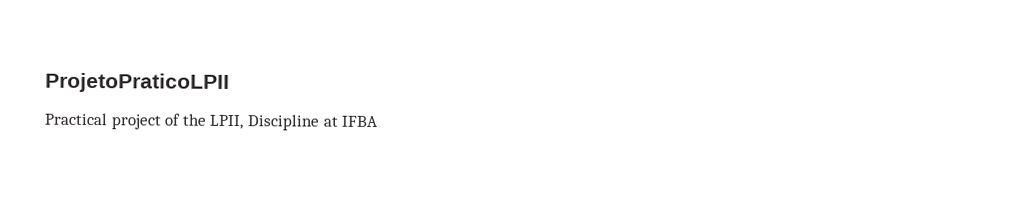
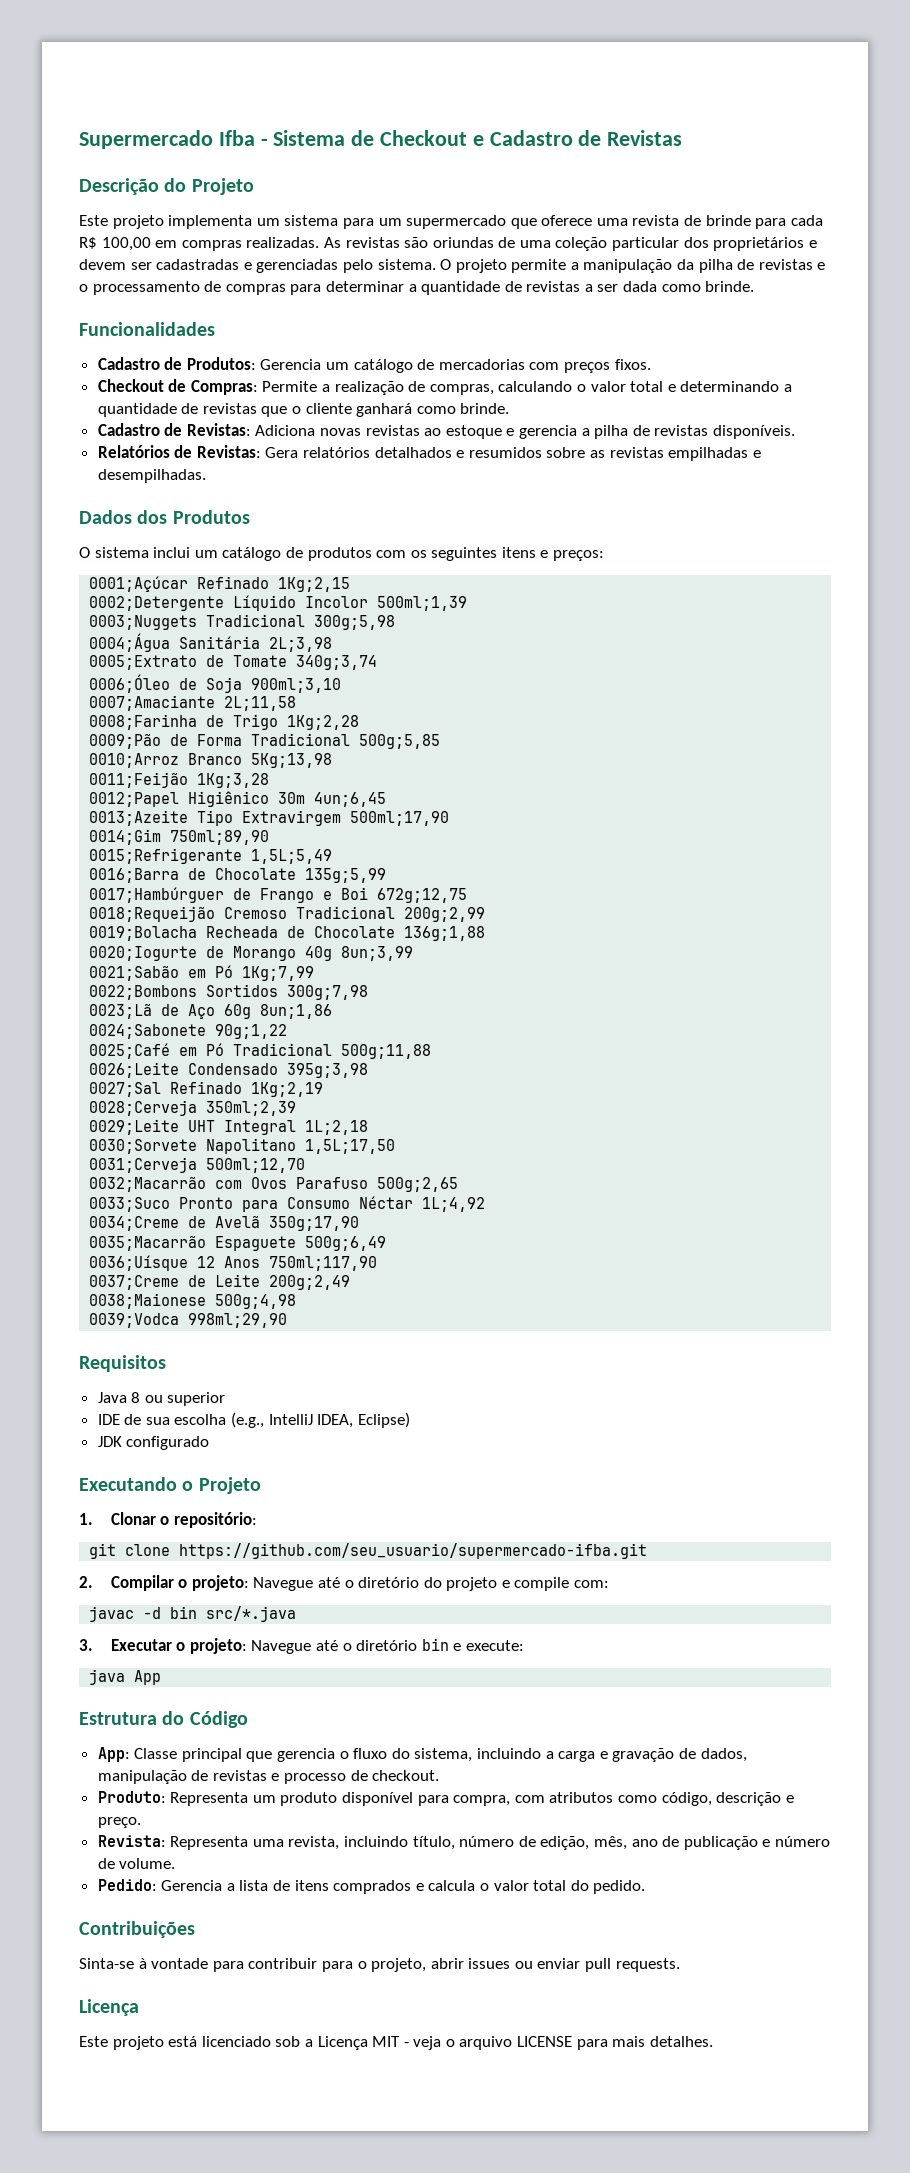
- ProjetoPraticoLPII
- Practical project of the LPII, Discipline at IFBA
+ Supermercado Ifba - Sistema de Checkout e Cadastro de Revistas
+ Descrição do Projeto
+ Este projeto implementa um sistema para um supermercado que oferece uma revista de brinde para cada R$ 100,00 em compras realizadas. As revistas são oriundas de uma coleção particular dos proprietários e devem ser cadastradas e gerenciadas pelo sistema. O projeto permite a manipulação da pilha de revistas e o processamento de compras para determinar a quantidade de revistas a ser dada como brinde.
+ Funcionalidades
+ Cadastro de Produtos: Gerencia um catálogo de mercadorias com preços fixos.
+ Checkout de Compras: Permite a realização de compras, calculando o valor total e determinando a quantidade de revistas que o cliente ganhará como brinde.
+ Cadastro de Revistas: Adiciona novas revistas ao estoque e gerencia a pilha de revistas disponíveis.
+ Relatórios de Revistas: Gera relatórios detalhados e resumidos sobre as revistas empilhadas e desempilhadas.
+ Dados dos Produtos
+ O sistema inclui um catálogo de produtos com os seguintes itens e preços:
+ 0001;Açúcar Refinado 1Kg;2,15
+ 0002;Detergente Líquido Incolor 500ml;1,39
+ 0003;Nuggets Tradicional 300g;5,98
+ 0004;Água Sanitária 2L;3,98
+ 0005;Extrato de Tomate 340g;3,74
+ 0006;Óleo de Soja 900ml;3,10
+ 0007;Amaciante 2L;11,58
+ 0008;Farinha de Trigo 1Kg;2,28
+ 0009;Pão de Forma Tradicional 500g;5,85
+ 0010;Arroz Branco 5Kg;13,98
+ 0011;Feijão 1Kg;3,28
+ 0012;Papel Higiênico 30m 4un;6,45
+ 0013;Azeite Tipo Extravirgem 500ml;17,90
+ 0014;Gim 750ml;89,90
+ 0015;Refrigerante 1,5L;5,49
+ 0016;Barra de Chocolate 135g;5,99
+ 0017;Hambúrguer de Frango e Boi 672g;12,75
+ 0018;Requeijão Cremoso Tradicional 200g;2,99
+ 0019;Bolacha Recheada de Chocolate 136g;1,88
+ 0020;Iogurte de Morango 40g 8un;3,99
+ 0021;Sabão em Pó 1Kg;7,99
+ 0022;Bombons Sortidos 300g;7,98
+ 0023;Lã de Aço 60g 8un;1,86
+ 0024;Sabonete 90g;1,22
+ 0025;Café em Pó Tradicional 500g;11,88
+ 0026;Leite Condensado 395g;3,98
+ 0027;Sal Refinado 1Kg;2,19
+ 0028;Cerveja 350ml;2,39
+ 0029;Leite UHT Integral 1L;2,18
+ 0030;Sorvete Napolitano 1,5L;17,50
+ 0031;Cerveja 500ml;12,70
+ 0032;Macarrão com Ovos Parafuso 500g;2,65
+ 0033;Suco Pronto para Consumo Néctar 1L;4,92
+ 0034;Creme de Avelã 350g;17,90
+ 0035;Macarrão Espaguete 500g;6,49
+ 0036;Uísque 12 Anos 750ml;117,90
+ 0037;Creme de Leite 200g;2,49
+ 0038;Maionese 500g;4,98
+ 0039;Vodca 998ml;29,90
+ Requisitos
+ Java 8 ou superior
+ IDE de sua escolha (e.g., IntelliJ IDEA, Eclipse)
+ JDK configurado
+ Executando o Projeto
+ 1. Clonar o repositório:
+ git clone https://github.com/seu_usuario/supermercado-ifba.git
+ 2. Compilar o projeto: Navegue até o diretório do projeto e compile com:
+ javac -d bin src/*.java
+ 3. Executar o projeto: Navegue até o diretório bin e execute:
+ java App
+ Estrutura do Código
+ App: Classe principal que gerencia o fluxo do sistema, incluindo a carga e gravação de dados, manipulação de revistas e processo de checkout.
+ Produto: Representa um produto disponível para compra, com atributos como código, descrição e preço.
+ Revista: Representa uma revista, incluindo título, número de edição, mês, ano de publicação e número de volume.
+ Pedido: Gerencia a lista de itens comprados e calcula o valor total do pedido.
+ Contribuições
+ Sinta-se à vontade para contribuir para o projeto, abrir issues ou enviar pull requests.
+ Licença
+ Este projeto está licenciado sob a Licença MIT - veja o arquivo LICENSE para mais detalhes.

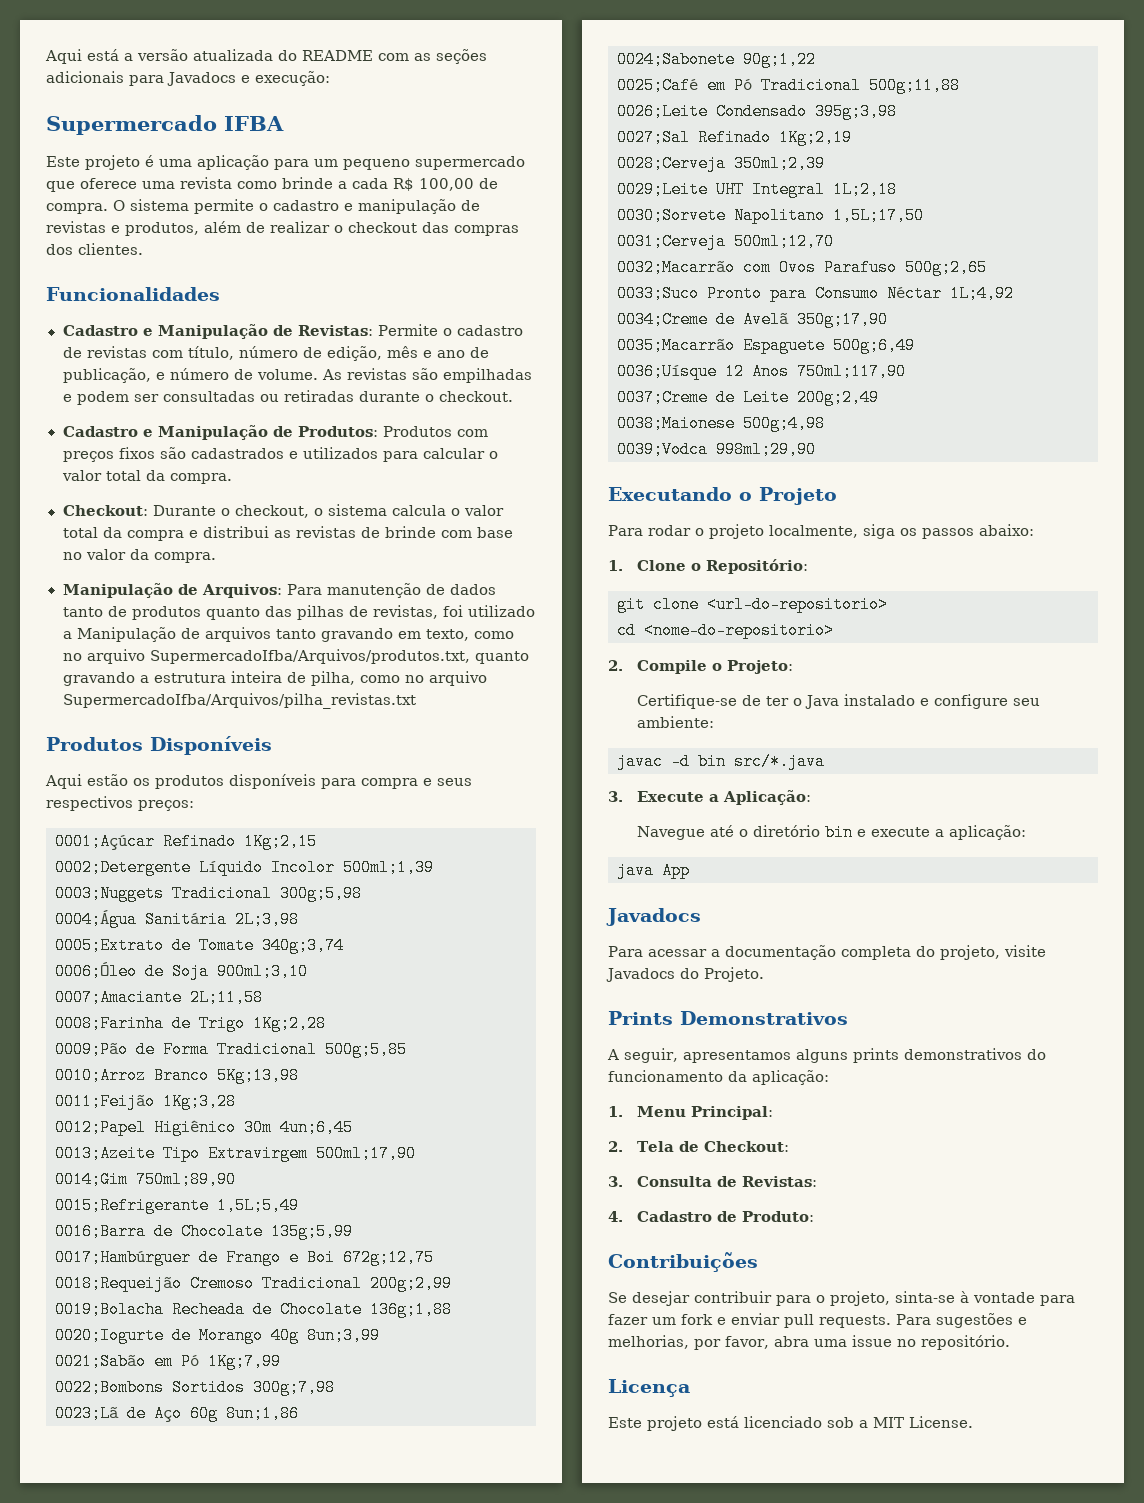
- Supermercado Ifba - Sistema de Checkout e Cadastro de Revistas
- Descrição do Projeto
- Este projeto implementa um sistema para um supermercado que oferece uma revista de brinde para cada R$ 100,00 em compras realizadas. As revistas são oriundas de uma coleção particular dos proprietários e devem ser cadastradas e gerenciadas pelo sistema. O projeto permite a manipulação da pilha de revistas e o processamento de compras para determinar a quantidade de revistas a ser dada como brinde.
+ Aqui está a versão atualizada do README com as seções adicionais para Javadocs e execução:
+ Supermercado IFBA
+ Este projeto é uma aplicação para um pequeno supermercado que oferece uma revista como brinde a cada R$ 100,00 de compra. O sistema permite o cadastro e manipulação de revistas e produtos, além de realizar o checkout das compras dos clientes.
  Funcionalidades
- Cadastro de Produtos: Gerencia um catálogo de mercadorias com preços fixos.
- Checkout de Compras: Permite a realização de compras, calculando o valor total e determinando a quantidade de revistas que o cliente ganhará como brinde.
- Cadastro de Revistas: Adiciona novas revistas ao estoque e gerencia a pilha de revistas disponíveis.
- Relatórios de Revistas: Gera relatórios detalhados e resumidos sobre as revistas empilhadas e desempilhadas.
- Dados dos Produtos
- O sistema inclui um catálogo de produtos com os seguintes itens e preços:
+ Cadastro e Manipulação de Revistas: Permite o cadastro de revistas com título, número de edição, mês e ano de publicação, e número de volume. As revistas são empilhadas e podem ser consultadas ou retiradas durante o checkout.
+ Cadastro e Manipulação de Produtos: Produtos com preços fixos são cadastrados e utilizados para calcular o valor total da compra.
+ Checkout: Durante o checkout, o sistema calcula o valor total da compra e distribui as revistas de brinde com base no valor da compra.
+ Manipulação de Arquivos: Para manutenção de dados tanto de produtos quanto das pilhas de revistas, foi utilizado a Manipulação de arquivos tanto gravando em texto, como no arquivo SupermercadoIfba/Arquivos/produtos.txt, quanto gravando a estrutura inteira de pilha, como no arquivo SupermercadoIfba/Arquivos/pilha_revistas.txt
+ Produtos Disponíveis
+ Aqui estão os produtos disponíveis para compra e seus respectivos preços:
- Requisitos
- Java 8 ou superior
- IDE de sua escolha (e.g., IntelliJ IDEA, Eclipse)
- JDK configurado
  Executando o Projeto
- 1. Clonar o repositório:
- git clone https://github.com/seu_usuario/supermercado-ifba.git
- 2. Compilar o projeto: Navegue até o diretório do projeto e compile com:
+ Para rodar o projeto localmente, siga os passos abaixo:
+ 1. Clone o Repositório:
+ git clone <url-do-repositorio>
+ cd <nome-do-repositorio>
+ 2. Compile o Projeto:
+ Certifique-se de ter o Java instalado e configure seu ambiente:
- 3. Executar o projeto: Navegue até o diretório bin e execute:
+ 3. Execute a Aplicação:
+ Navegue até o diretório bin e execute a aplicação:
  java App
- Estrutura do Código
- App: Classe principal que gerencia o fluxo do sistema, incluindo a carga e gravação de dados, manipulação de revistas e processo de checkout.
- Produto: Representa um produto disponível para compra, com atributos como código, descrição e preço.
- Revista: Representa uma revista, incluindo título, número de edição, mês, ano de publicação e número de volume.
- Pedido: Gerencia a lista de itens comprados e calcula o valor total do pedido.
+ Javadocs
+ Para acessar a documentação completa do projeto, visite Javadocs do Projeto.
+ Prints Demonstrativos
+ A seguir, apresentamos alguns prints demonstrativos do funcionamento da aplicação:
+ 1. Menu Principal:
+ 2. Tela de Checkout:
+ 3. Consulta de Revistas:
+ 4. Cadastro de Produto:
  Contribuições
- Sinta-se à vontade para contribuir para o projeto, abrir issues ou enviar pull requests.
+ Se desejar contribuir para o projeto, sinta-se à vontade para fazer um fork e enviar pull requests. Para sugestões e melhorias, por favor, abra uma issue no repositório.
- Este projeto está licenciado sob a Licença MIT - veja o arquivo LICENSE para mais detalhes.
+ Este projeto está licenciado sob a MIT License.

